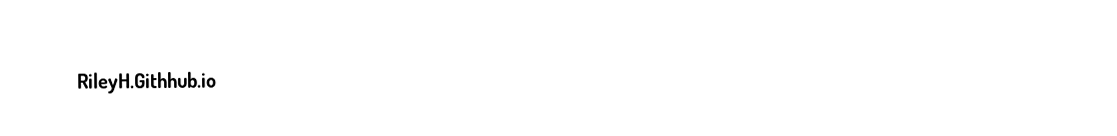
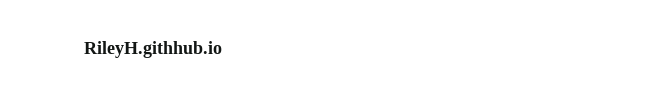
- RileyH.Githhub.io
+ RileyH.githhub.io

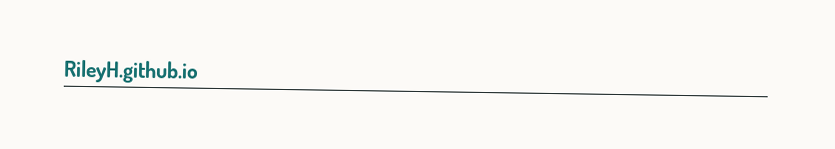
- RileyH.githhub.io
+ RileyH.github.io

